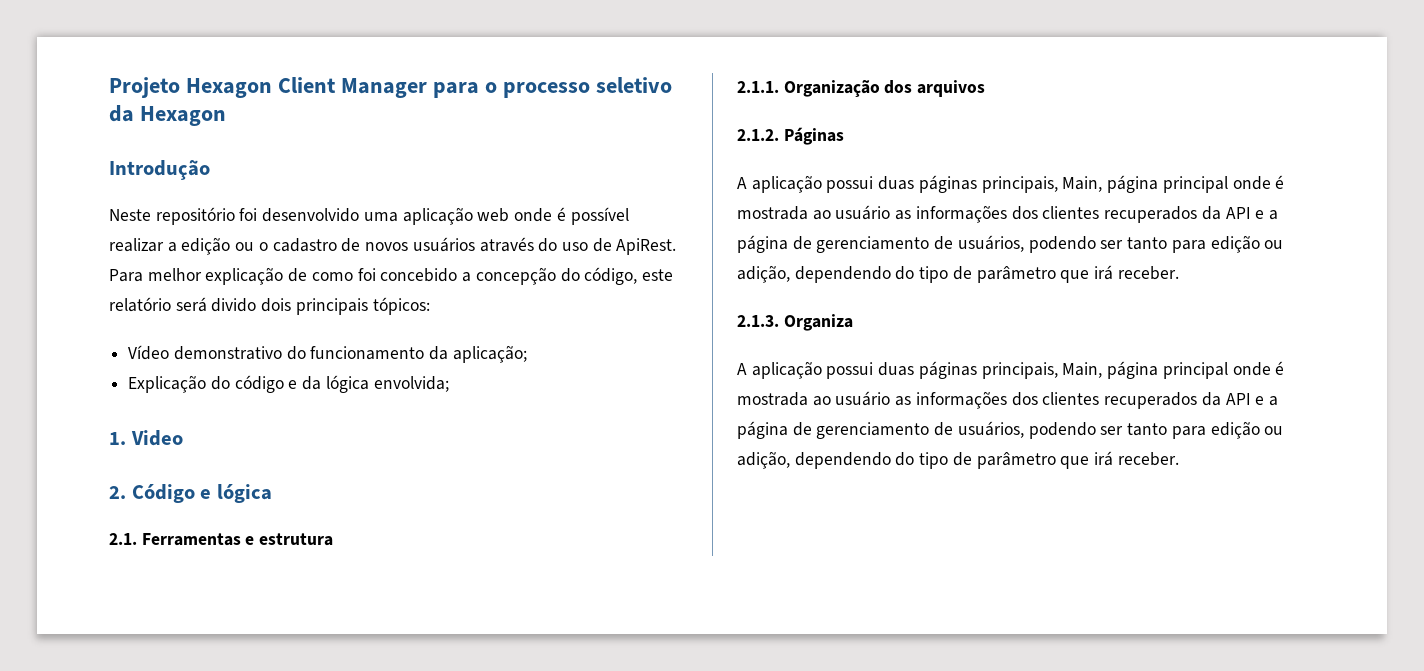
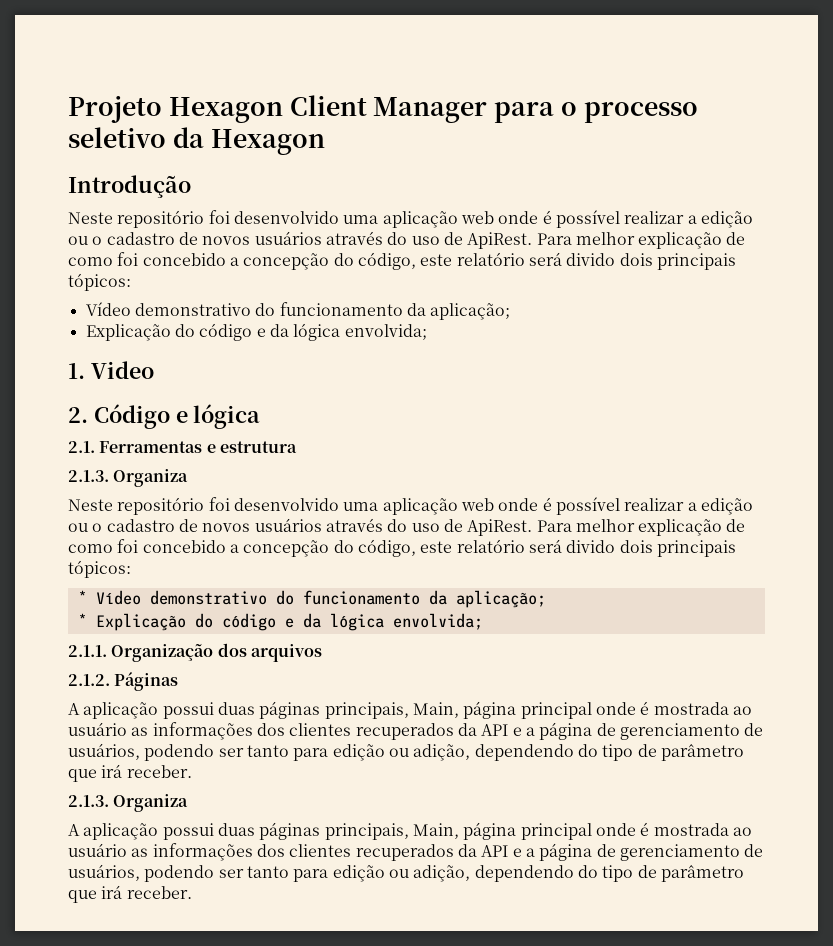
  2.1. Ferramentas e estrutura
+ 2.1.3. Organiza
+ Neste repositório foi desenvolvido uma aplicação web onde é possível realizar a edição ou o cadastro de novos usuários através do uso de ApiRest. Para melhor explicação de como foi concebido a concepção do código, este relatório será divido dois principais tópicos:
+ * Vídeo demonstrativo do funcionamento da aplicação;
+ * Explicação do código e da lógica envolvida;

